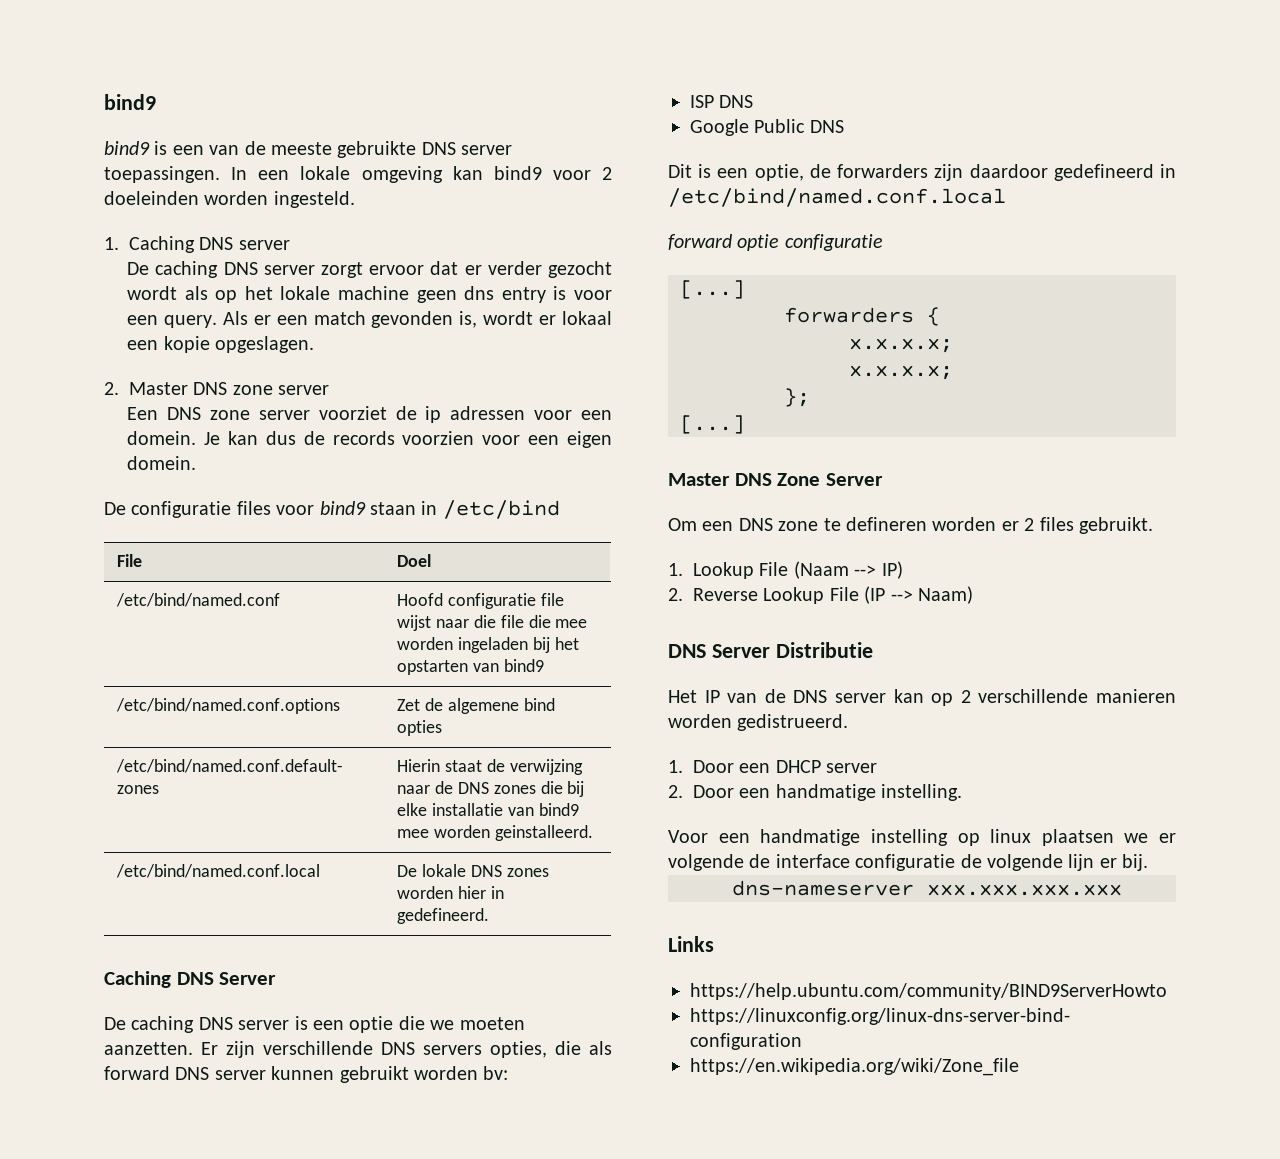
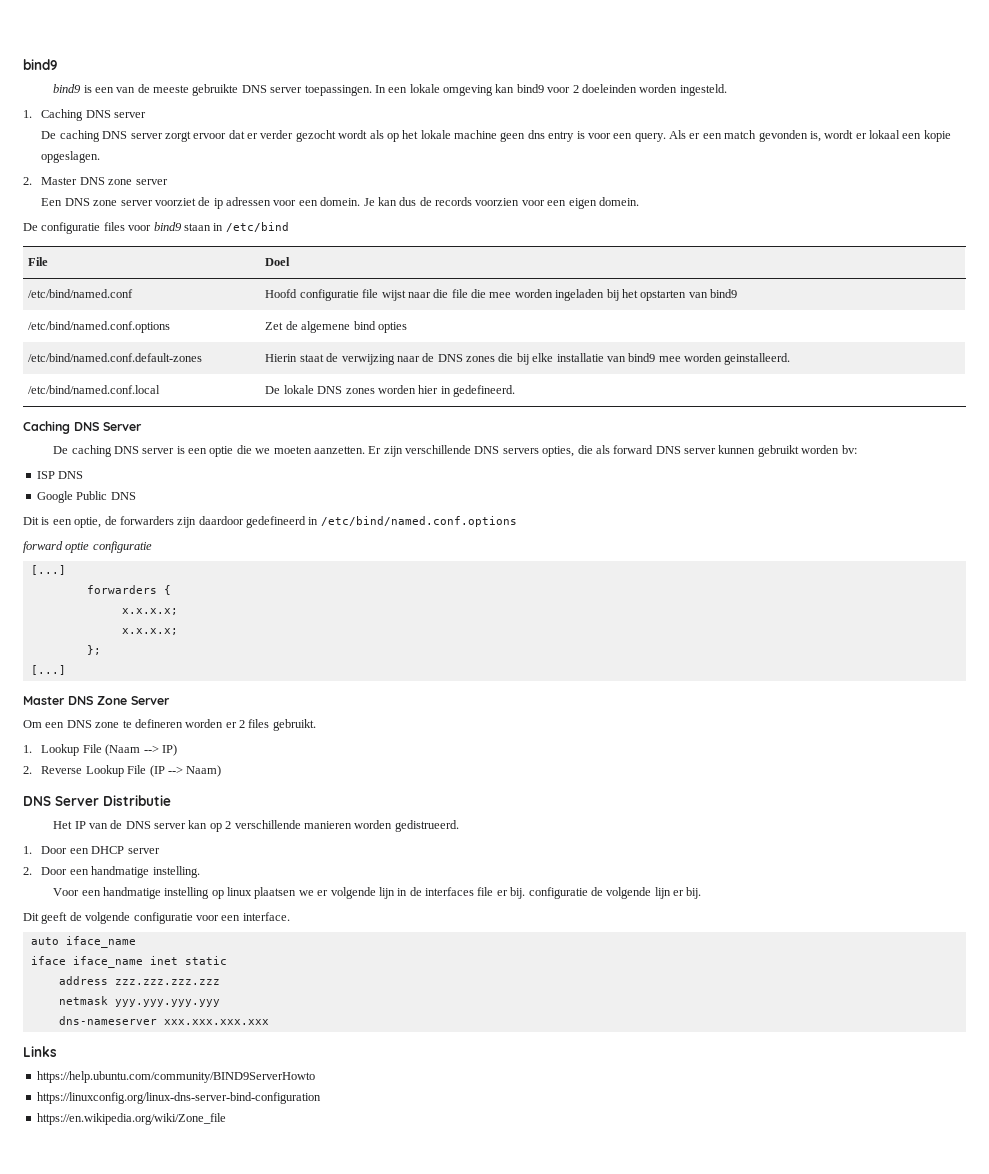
- Dit is een optie, de forwarders zijn daardoor gedefineerd in /etc/bind/named.conf.local
+ Dit is een optie, de forwarders zijn daardoor gedefineerd in /etc/bind/named.conf.options
- Voor een handmatige instelling op linux plaatsen we er volgende de interface configuratie de volgende lijn er bij.
+ Voor een handmatige instelling op linux plaatsen we er volgende lijn in de interfaces file er bij. configuratie de volgende lijn er bij.
+ Dit geeft de volgende configuratie voor een interface.
+ auto iface_name
+ iface iface_name inet static
+ address zzz.zzz.zzz.zzz
+ netmask yyy.yyy.yyy.yyy

